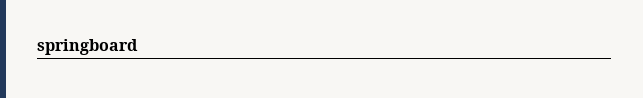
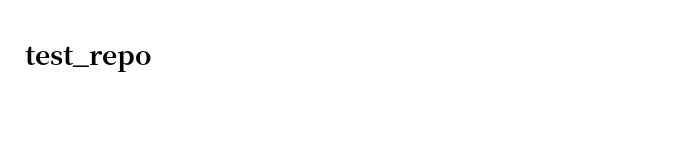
- springboard
+ test_repo

